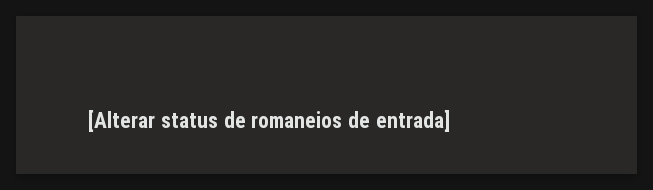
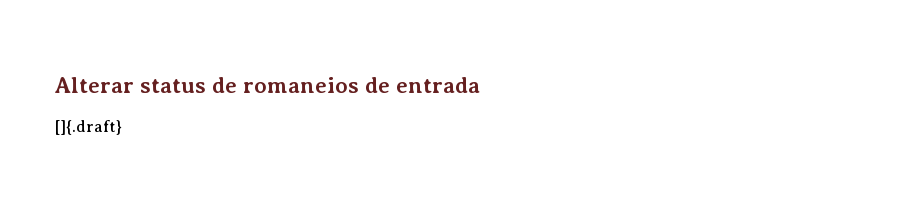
- [Alterar status de romaneios de entrada]
+ Alterar status de romaneios de entrada
+ []{.draft}

